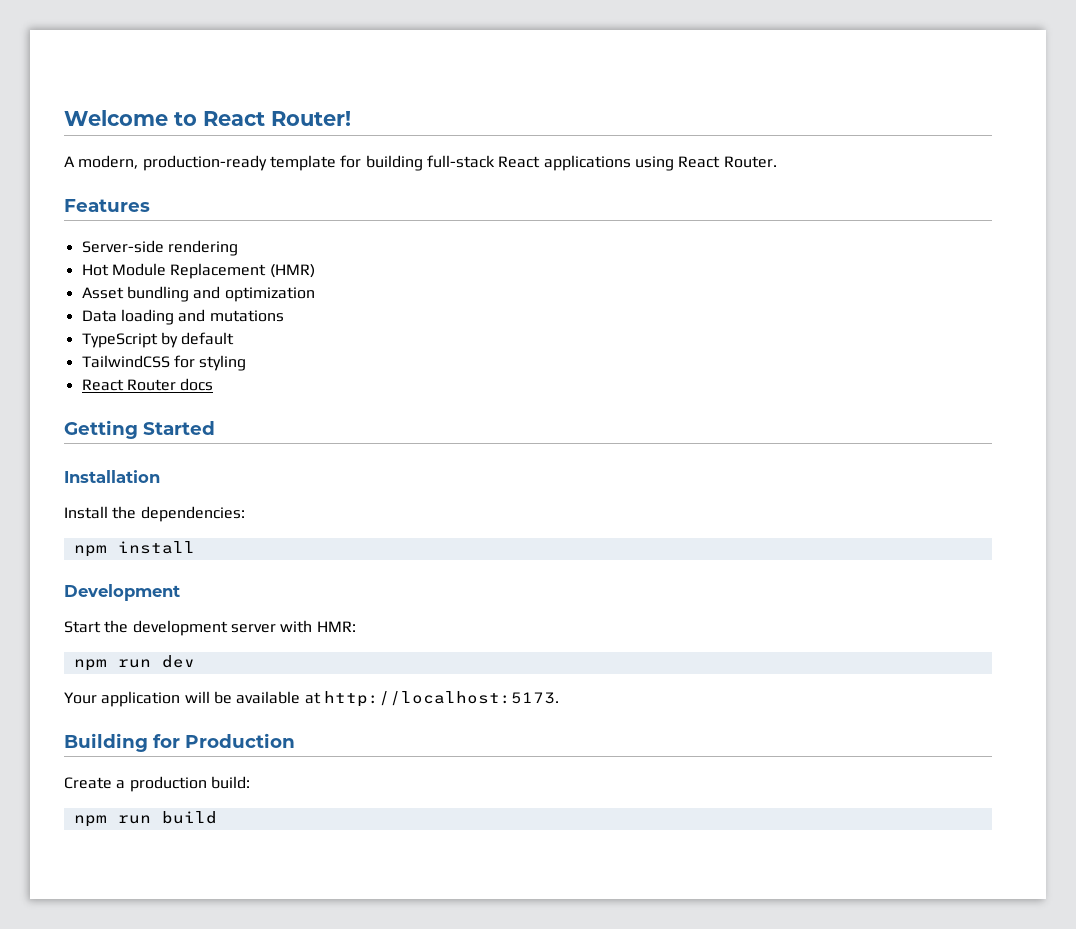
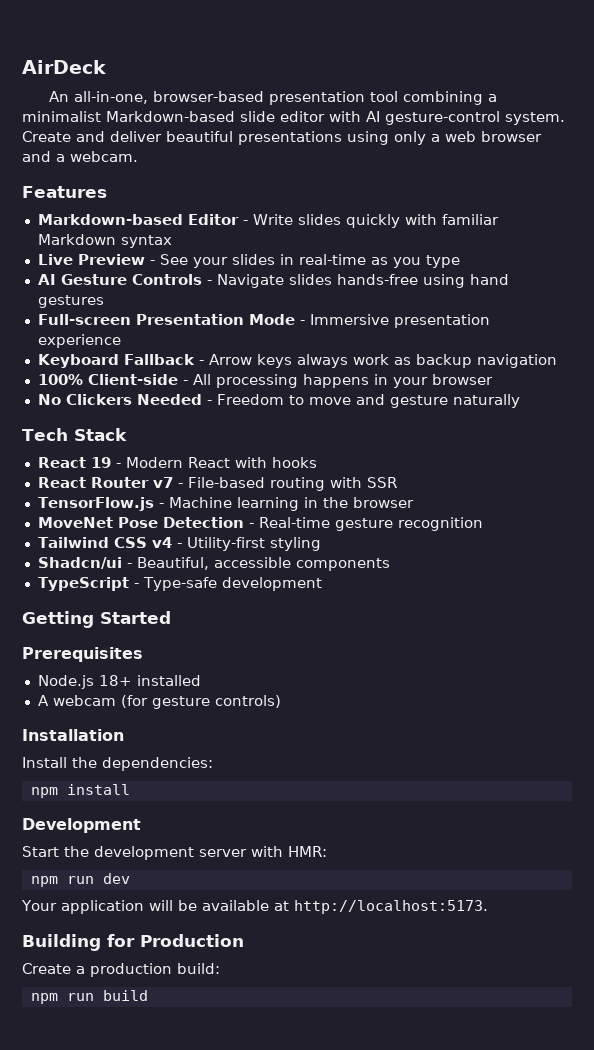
- Welcome to React Router!
- A modern, production-ready template for building full-stack React applications using React Router.
+ AirDeck
+ An all-in-one, browser-based presentation tool combining a minimalist Markdown-based slide editor with AI gesture-control system. Create and deliver beautiful presentations using only a web browser and a webcam.
  Features
- Server-side rendering
- Hot Module Replacement (HMR)
- Asset bundling and optimization
- Data loading and mutations
- TypeScript by default
- TailwindCSS for styling
- React Router docs
+ Markdown-based Editor - Write slides quickly with familiar Markdown syntax
+ Live Preview - See your slides in real-time as you type
+ AI Gesture Controls - Navigate slides hands-free using hand gestures
+ Full-screen Presentation Mode - Immersive presentation experience
+ Keyboard Fallback - Arrow keys always work as backup navigation
+ 100% Client-side - All processing happens in your browser
+ No Clickers Needed - Freedom to move and gesture naturally
+ Tech Stack
+ React 19 - Modern React with hooks
+ React Router v7 - File-based routing with SSR
+ TensorFlow.js - Machine learning in the browser
+ MoveNet Pose Detection - Real-time gesture recognition
+ Tailwind CSS v4 - Utility-first styling
+ Shadcn/ui - Beautiful, accessible components
+ TypeScript - Type-safe development
  Getting Started
+ Prerequisites
+ Node.js 18+ installed
+ A webcam (for gesture controls)

